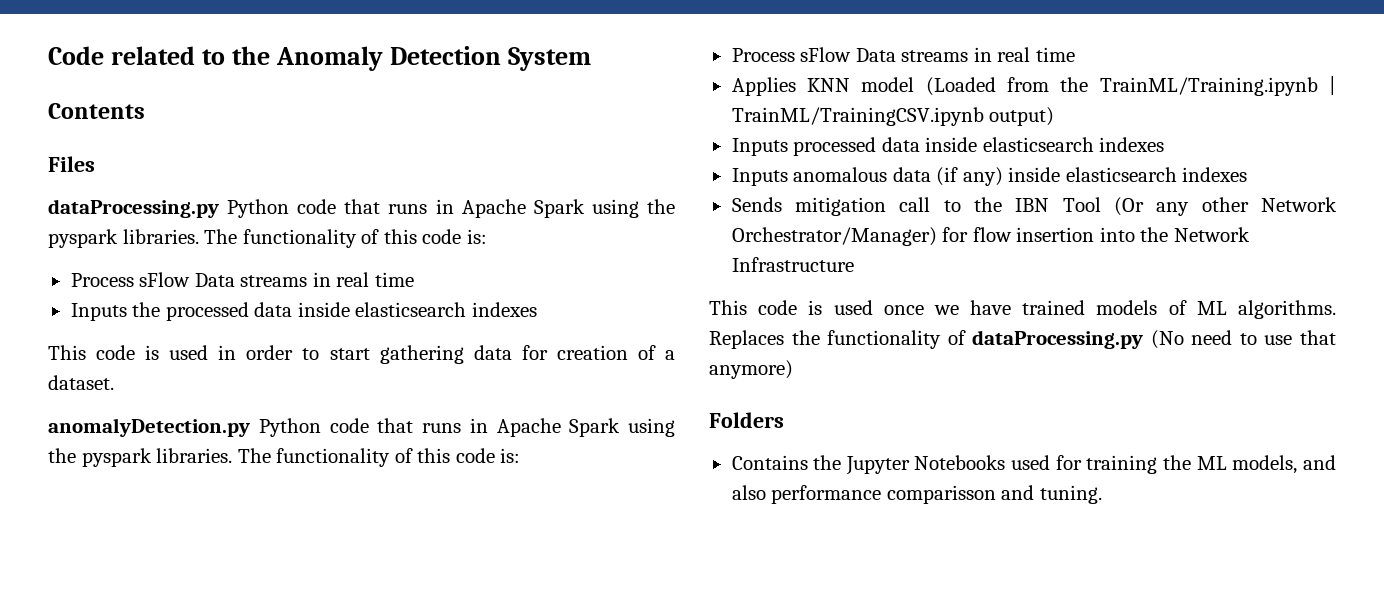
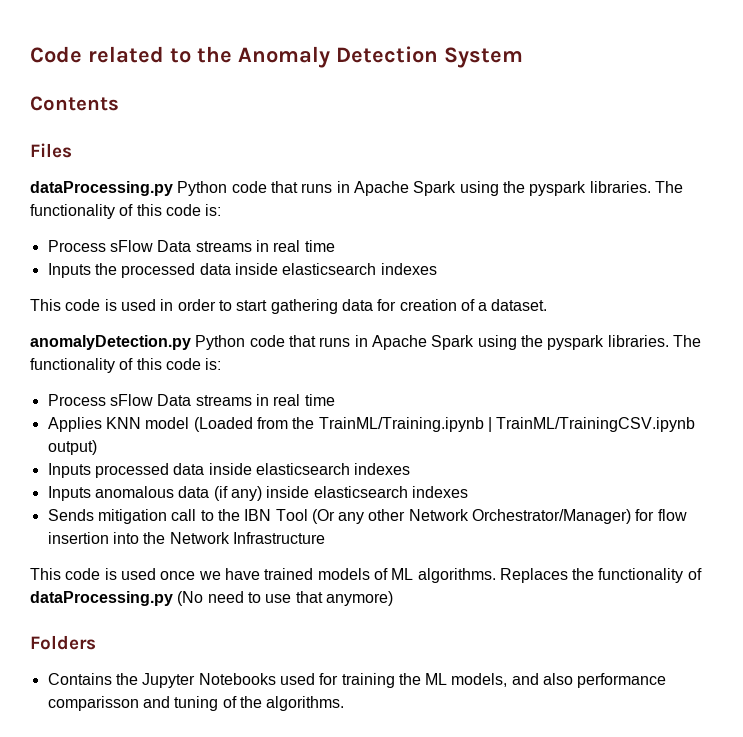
- Contains the Jupyter Notebooks used for training the ML models, and also performance comparisson and tuning.
+ Contains the Jupyter Notebooks used for training the ML models, and also performance comparisson and tuning of the algorithms.

